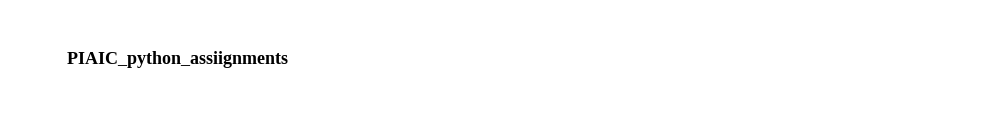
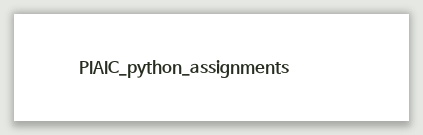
- PIAIC_python_assiignments
+ PIAIC_python_assignments

